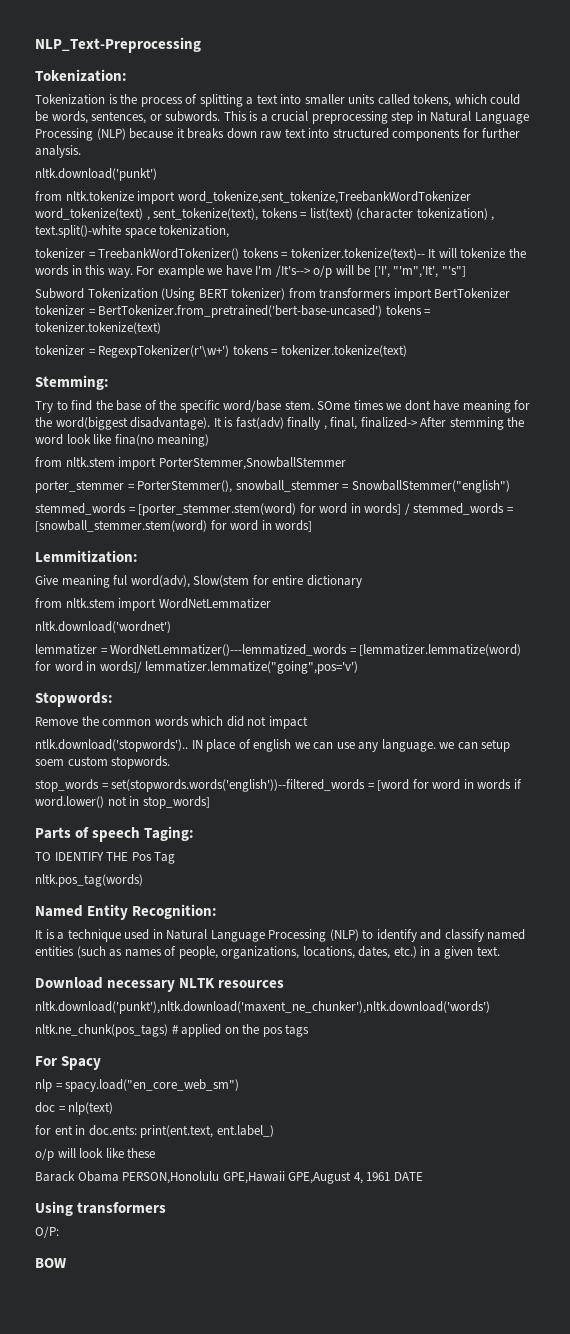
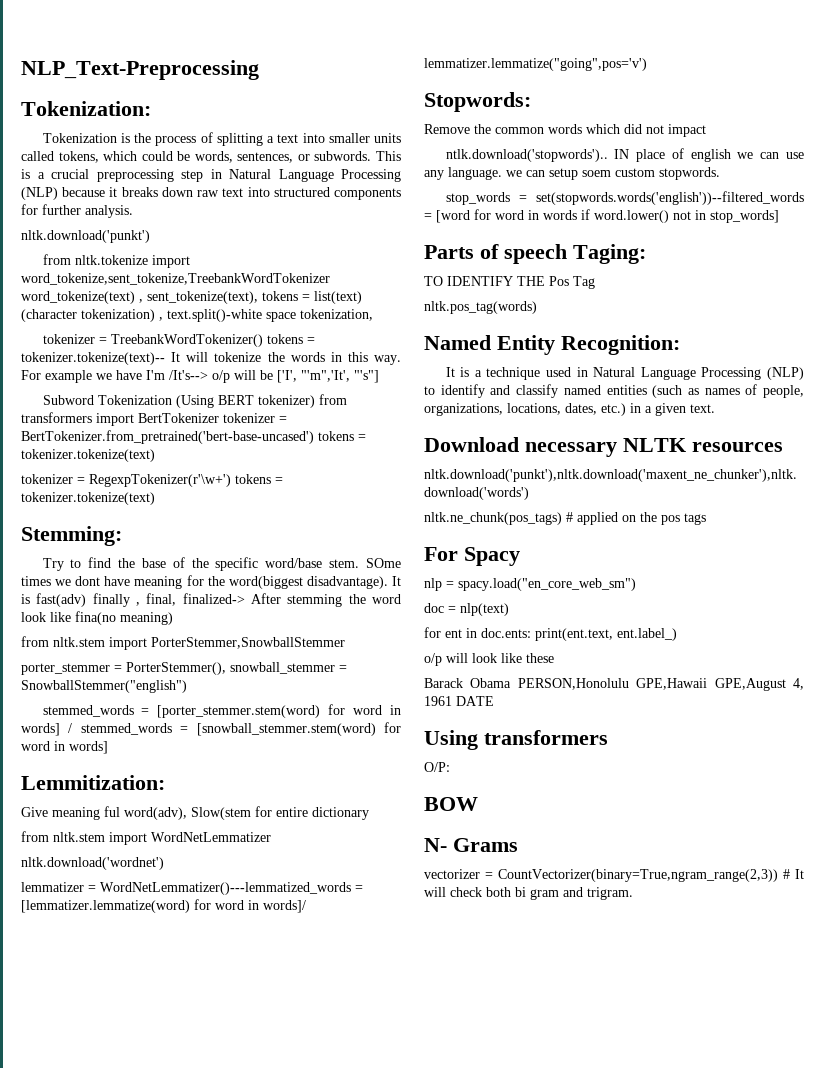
+ N- Grams
+ vectorizer = CountVectorizer(binary=True,ngram_range(2,3)) # It will check both bi gram and trigram.

